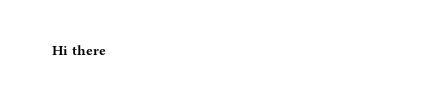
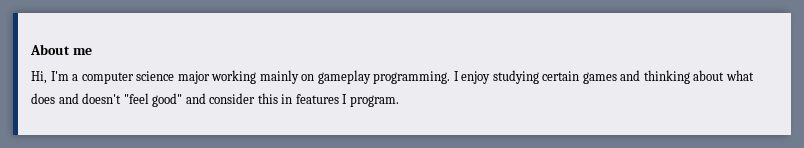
- Hi there
+ About me
+ Hi, I'm a computer science major working mainly on gameplay programming. I enjoy studying certain games and thinking about what does and doesn't "feel good" and consider this in features I program.

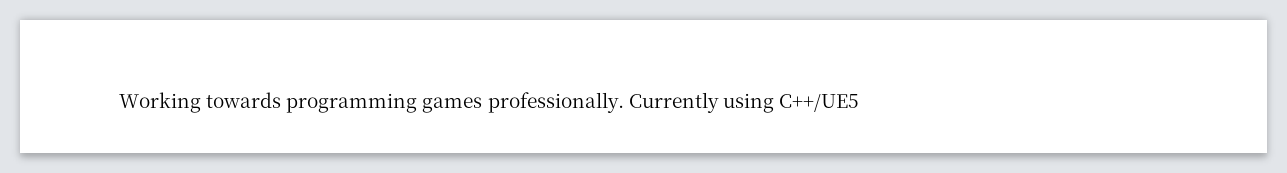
- About me
- Hi, I'm a computer science major working mainly on gameplay programming. I enjoy studying certain games and thinking about what does and doesn't "feel good" and consider this in features I program.
+ Working towards programming games professionally. Currently using C++/UE5

